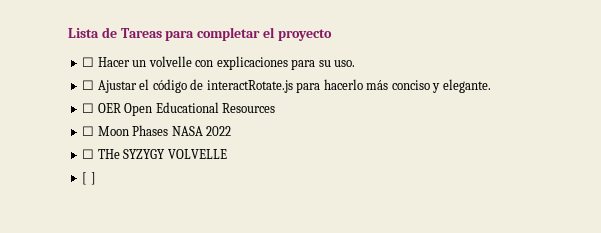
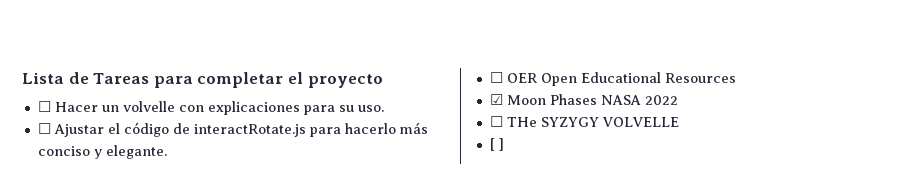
- ☐ Moon Phases NASA 2022
+ ☑ Moon Phases NASA 2022

